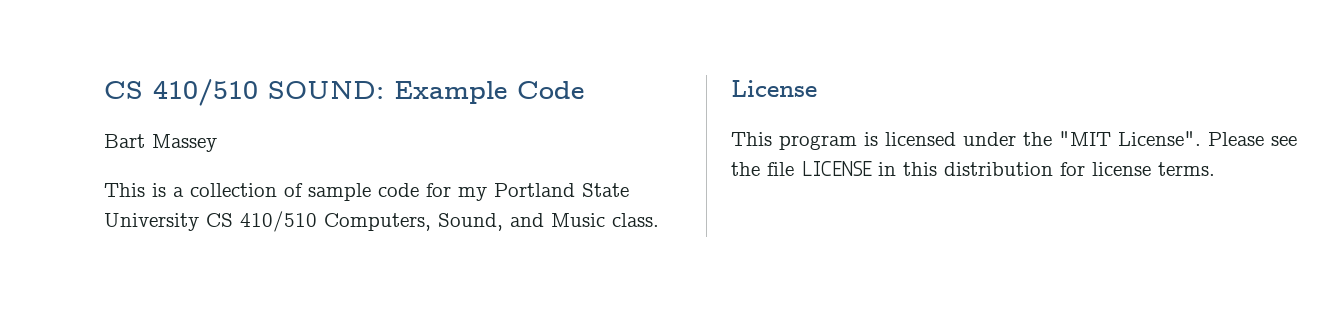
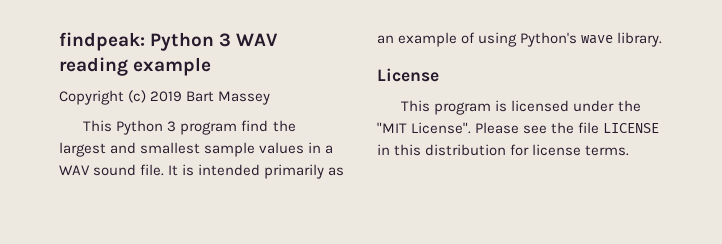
- CS 410/510 SOUND: Example Code
- Bart Massey
- This is a collection of sample code for my Portland State University CS 410/510 Computers, Sound, and Music class.
+ findpeak: Python 3 WAV reading example
+ Copyright (c) 2019 Bart Massey
+ This Python 3 program find the largest and smallest sample values in a WAV sound file. It is intended primarily as an example of using Python's wave library.

